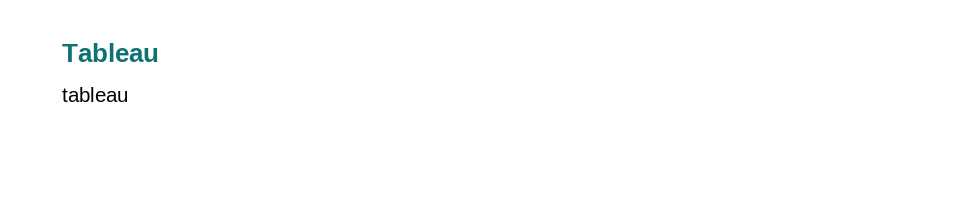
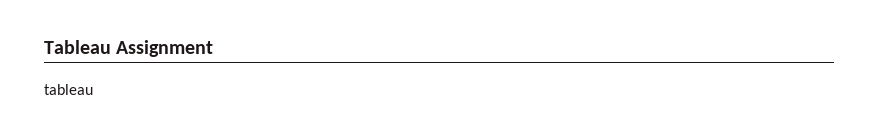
- Tableau
+ Tableau Assignment

